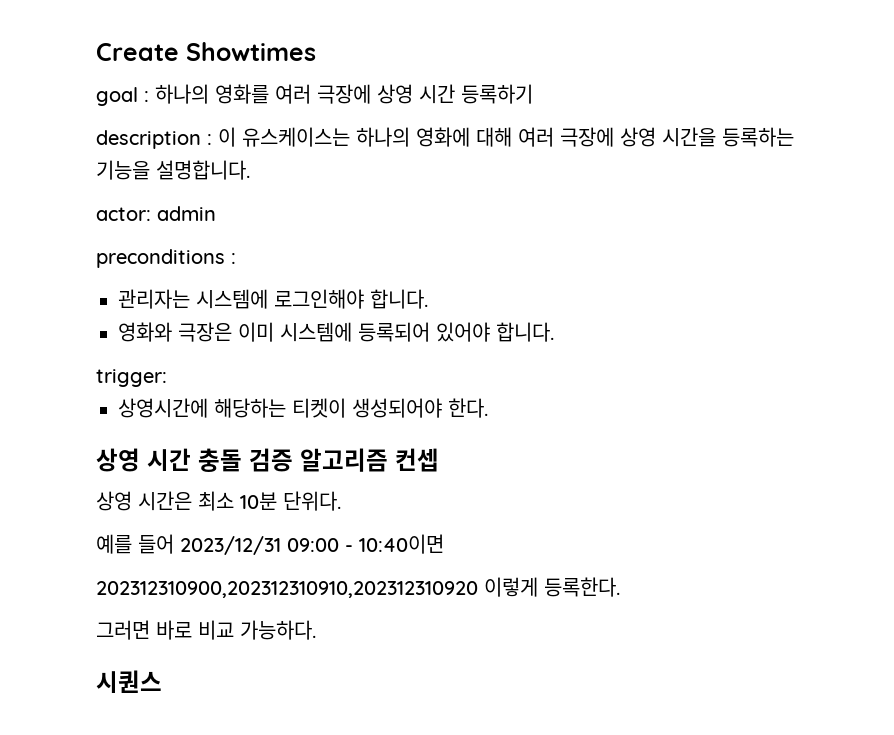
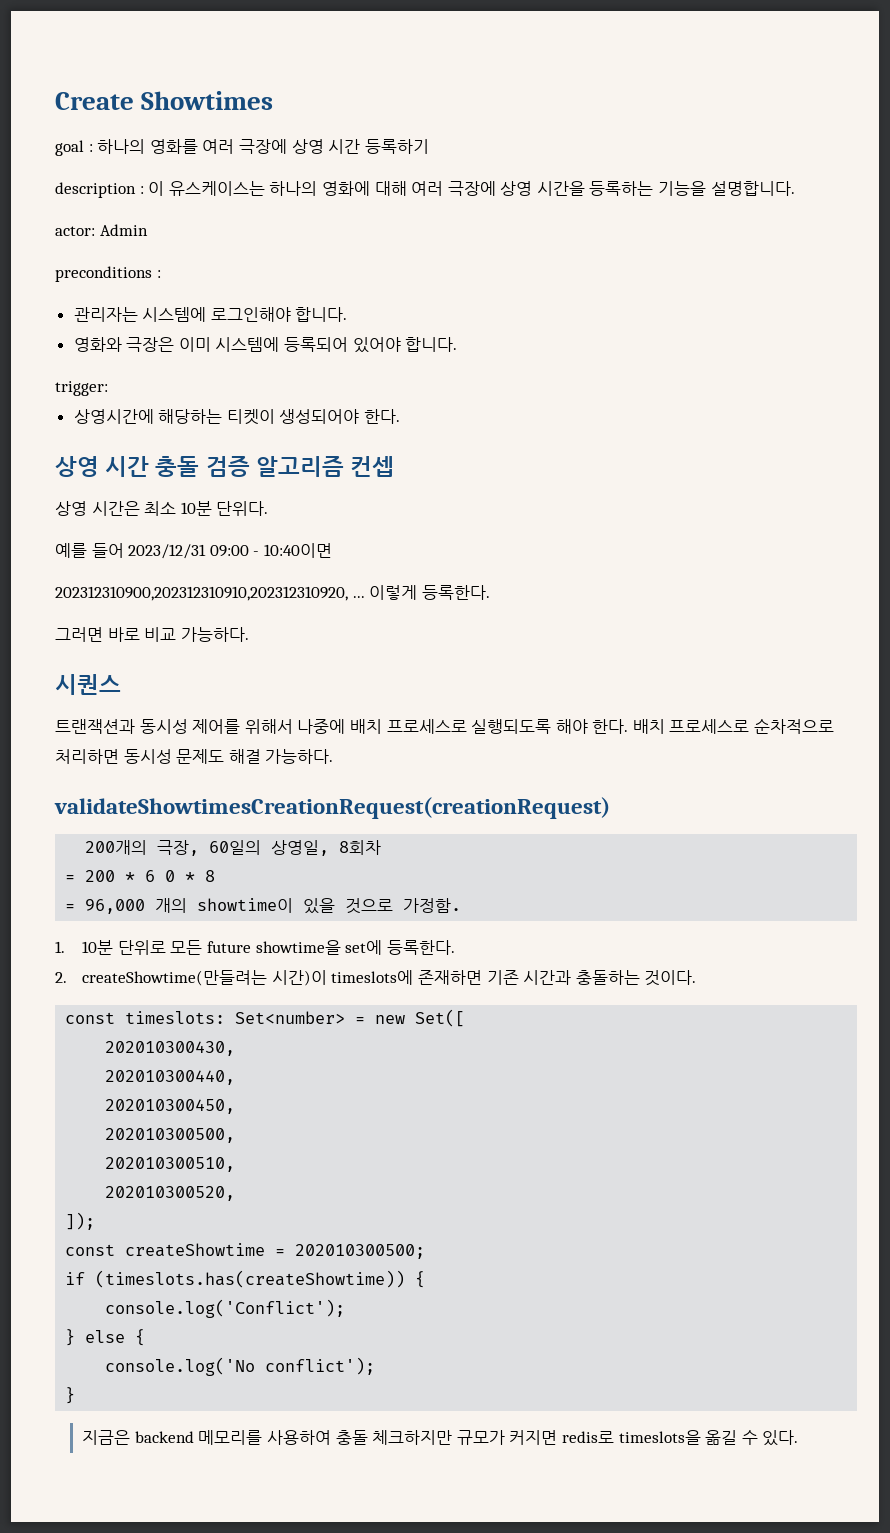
- actor: admin
+ actor: Admin
- 202312310900,202312310910,202312310920 이렇게 등록한다.
+ 202312310900,202312310910,202312310920, ... 이렇게 등록한다.
+ 트랜잭션과 동시성 제어를 위해서 나중에 배치 프로세스로 실행되도록 해야 한다. 배치 프로세스로 순차적으로 처리하면 동시성 문제도 해결 가능하다.
+ validateShowtimesCreationRequest(creationRequest)
+ 200개의 극장, 60일의 상영일, 8회차
+ = 200 * 6 0 * 8
+ = 96,000 개의 showtime이 있을 것으로 가정함.
+ 1. 10분 단위로 모든 future showtime을 set에 등록한다.
+ 2. createShowtime(만들려는 시간)이 timeslots에 존재하면 기존 시간과 충돌하는 것이다.
+ const timeslots: Set<number> = new Set([
+ 202010300430,
+ 202010300440,
+ 202010300450,
+ 202010300500,
+ 202010300510,
+ 202010300520,
+ ]);
+ const createShowtime = 202010300500;
+ if (timeslots.has(createShowtime)) {
+ console.log('Conflict');
+ } else {
+ console.log('No conflict');
+ }
+ 지금은 backend 메모리를 사용하여 충돌 체크하지만 규모가 커지면 redis로 timeslots을 옮길 수 있다.

